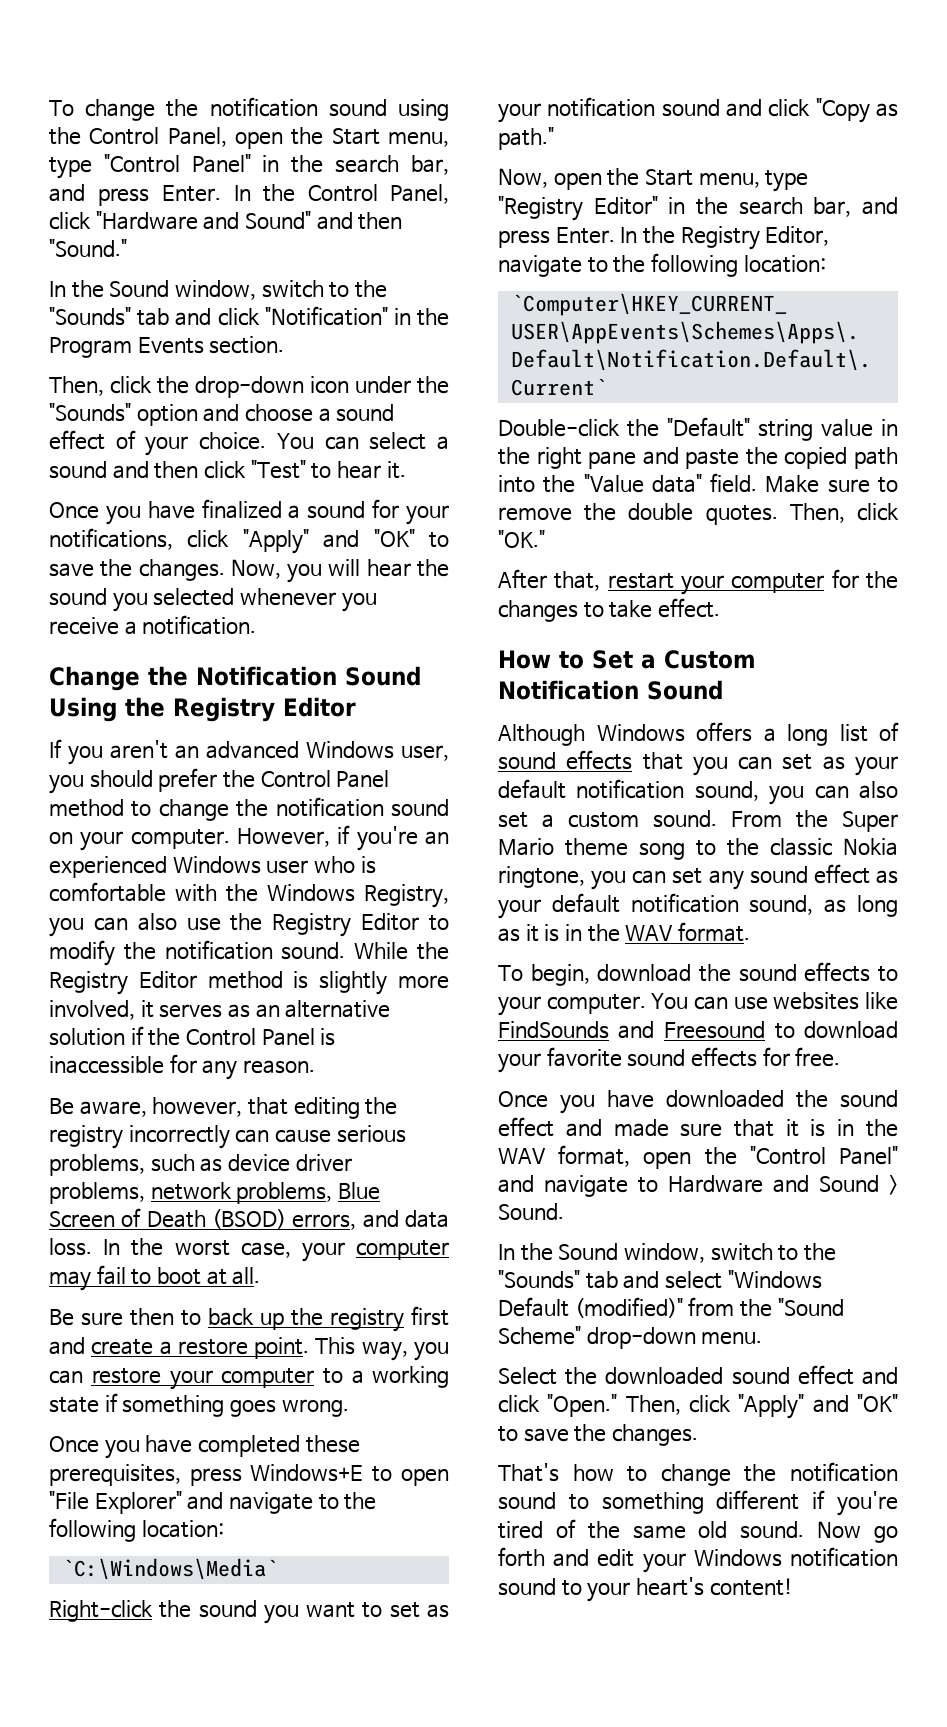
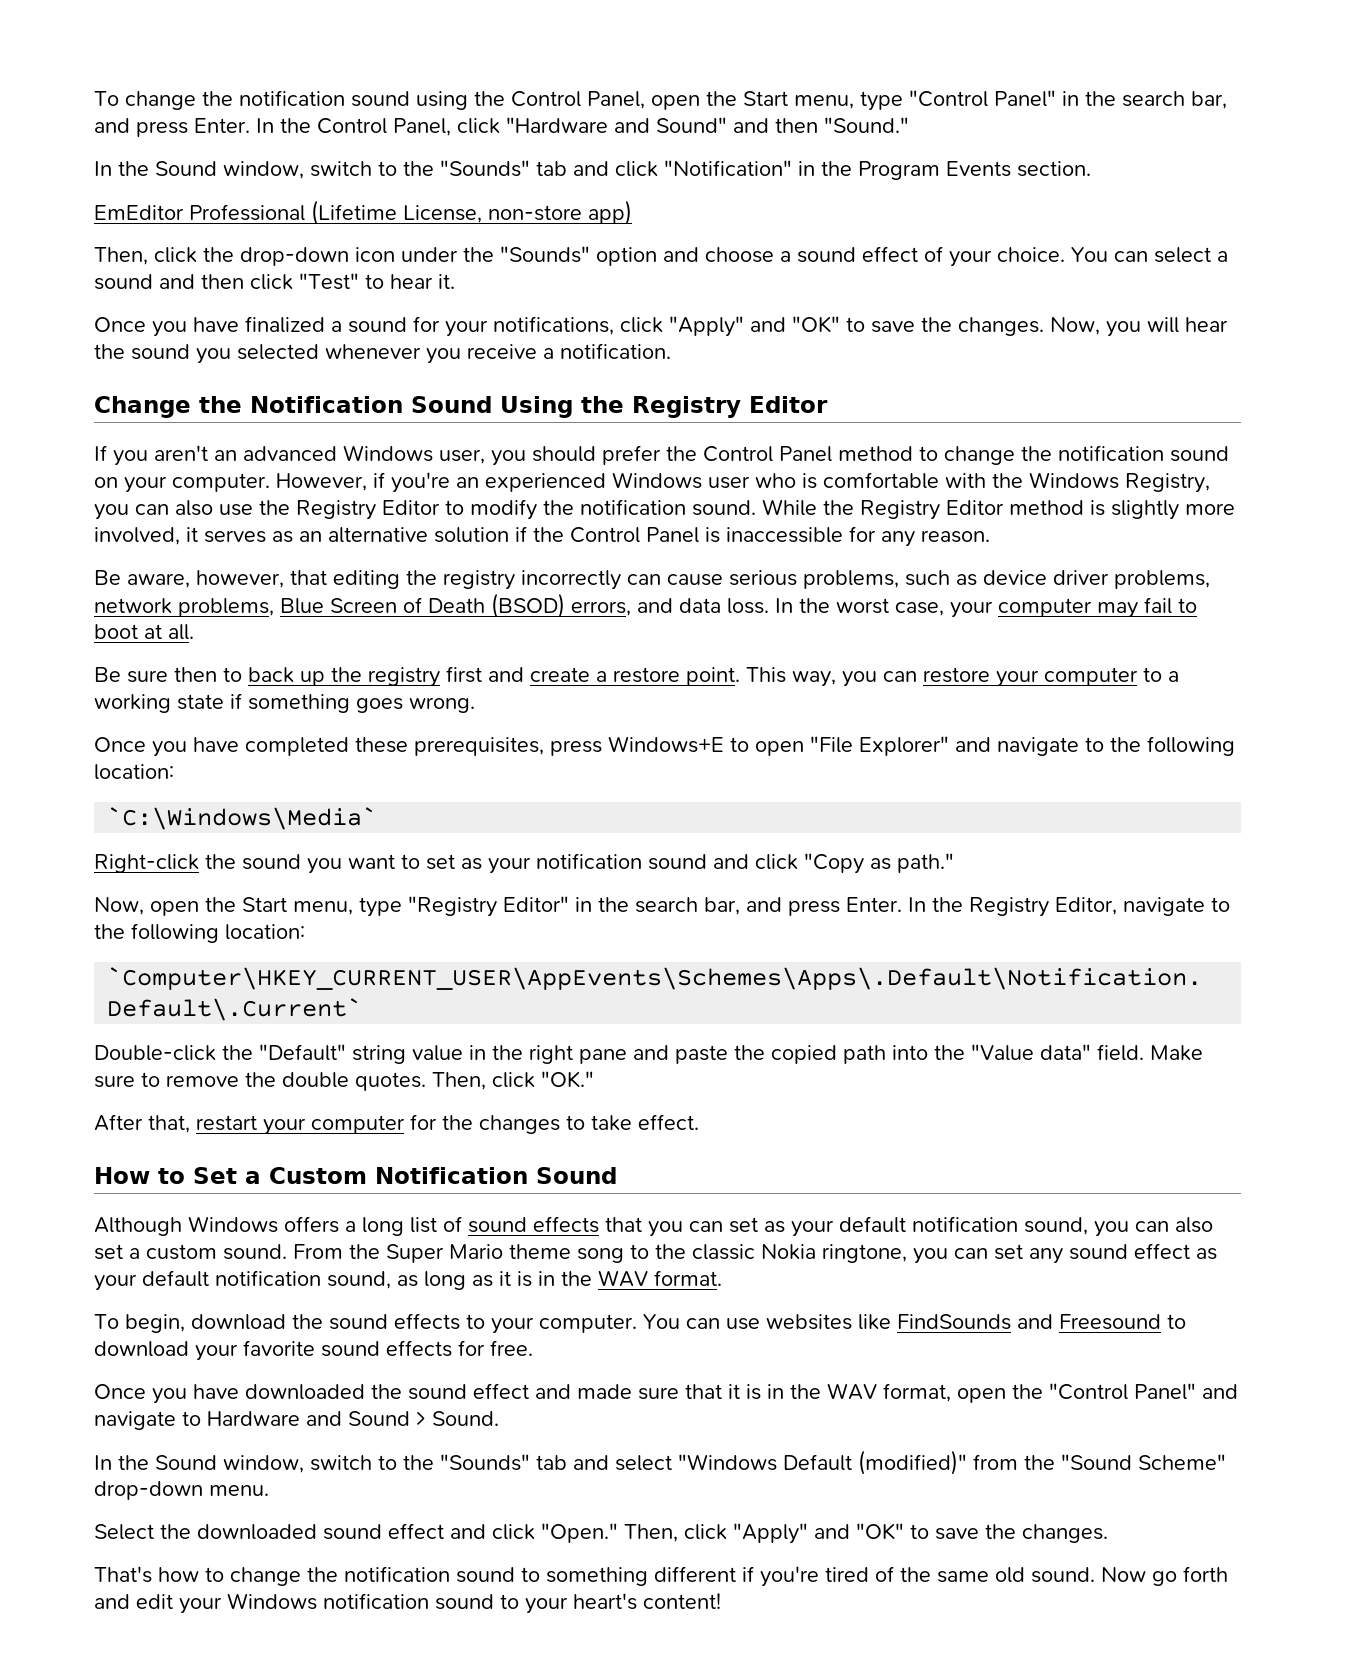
+ EmEditor Professional (Lifetime License, non-store app)

